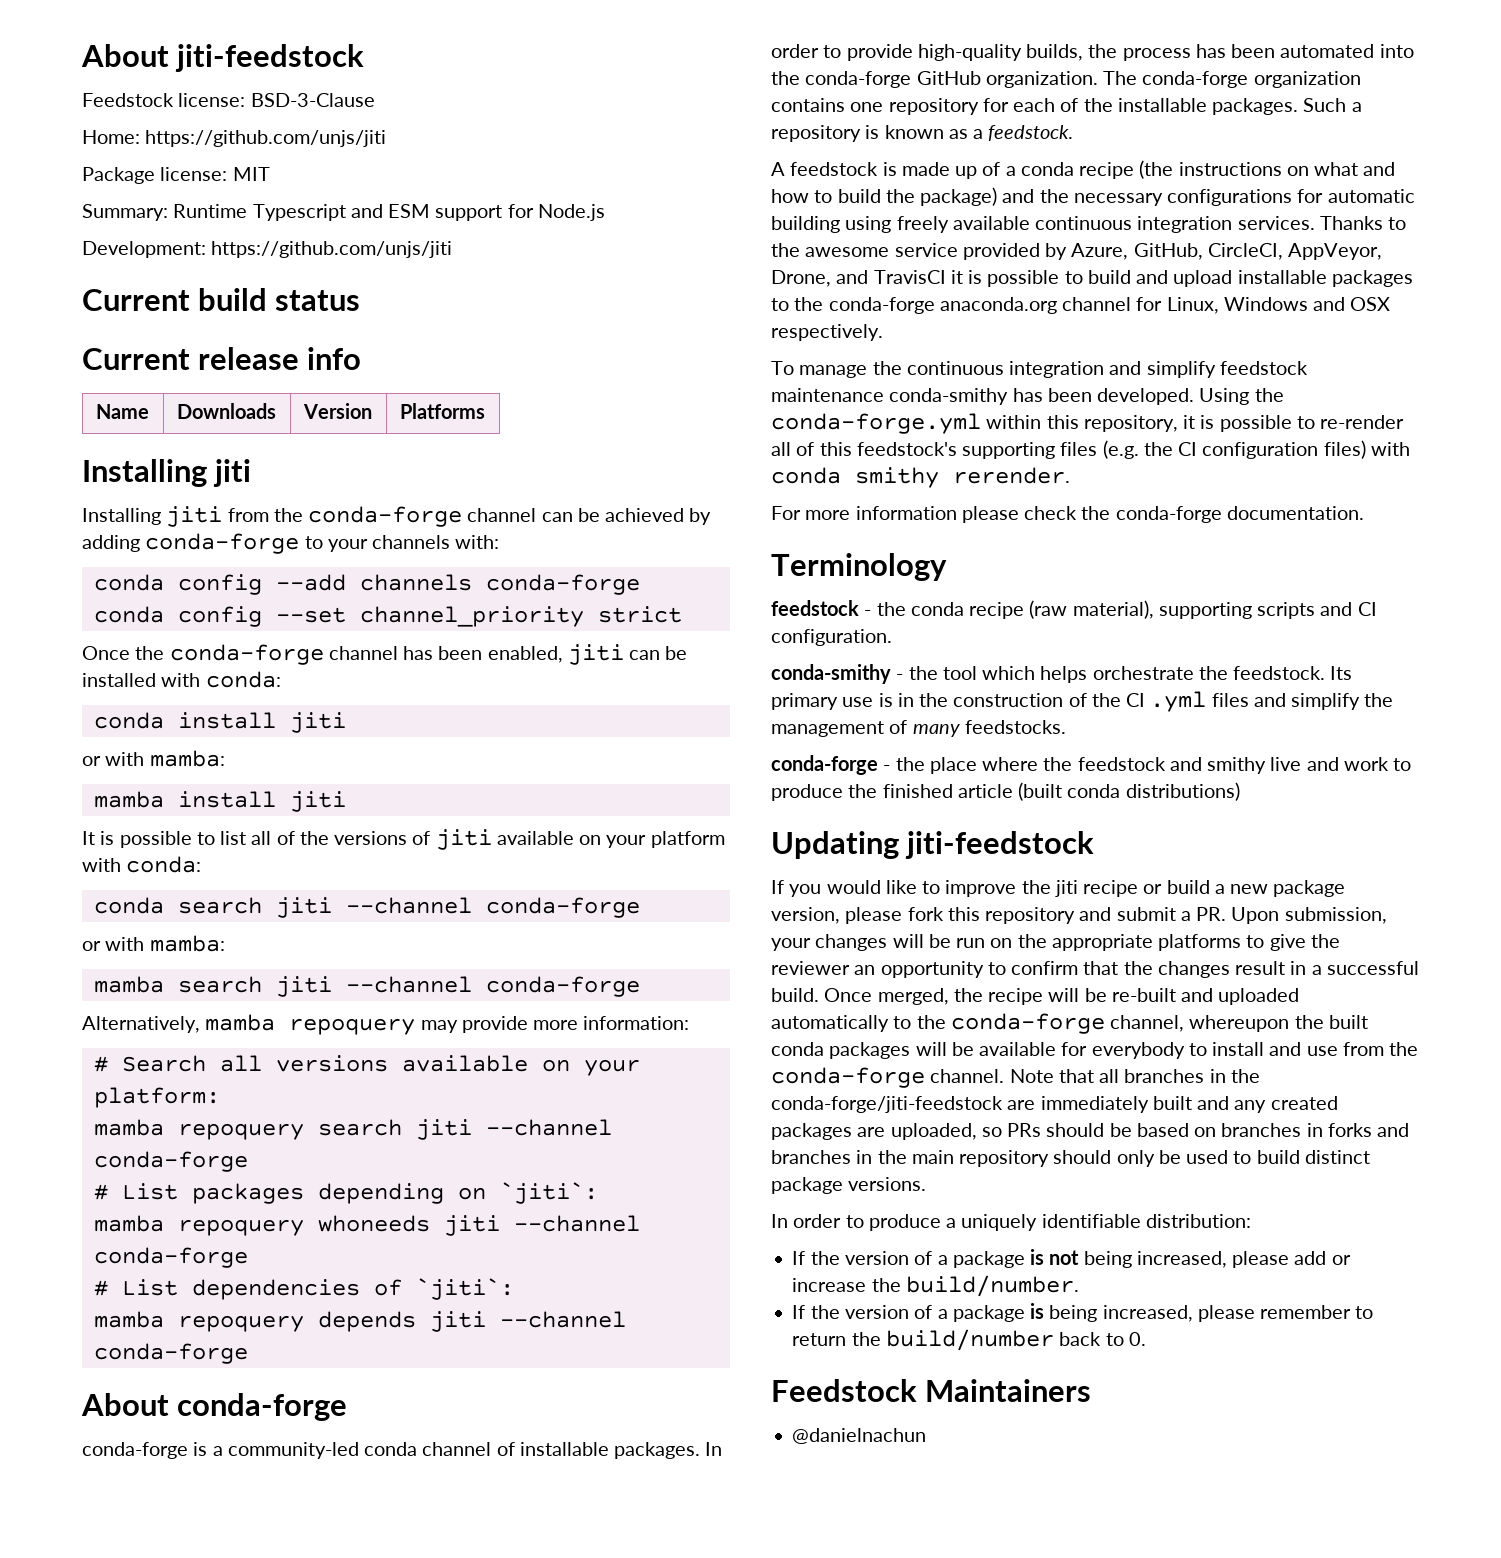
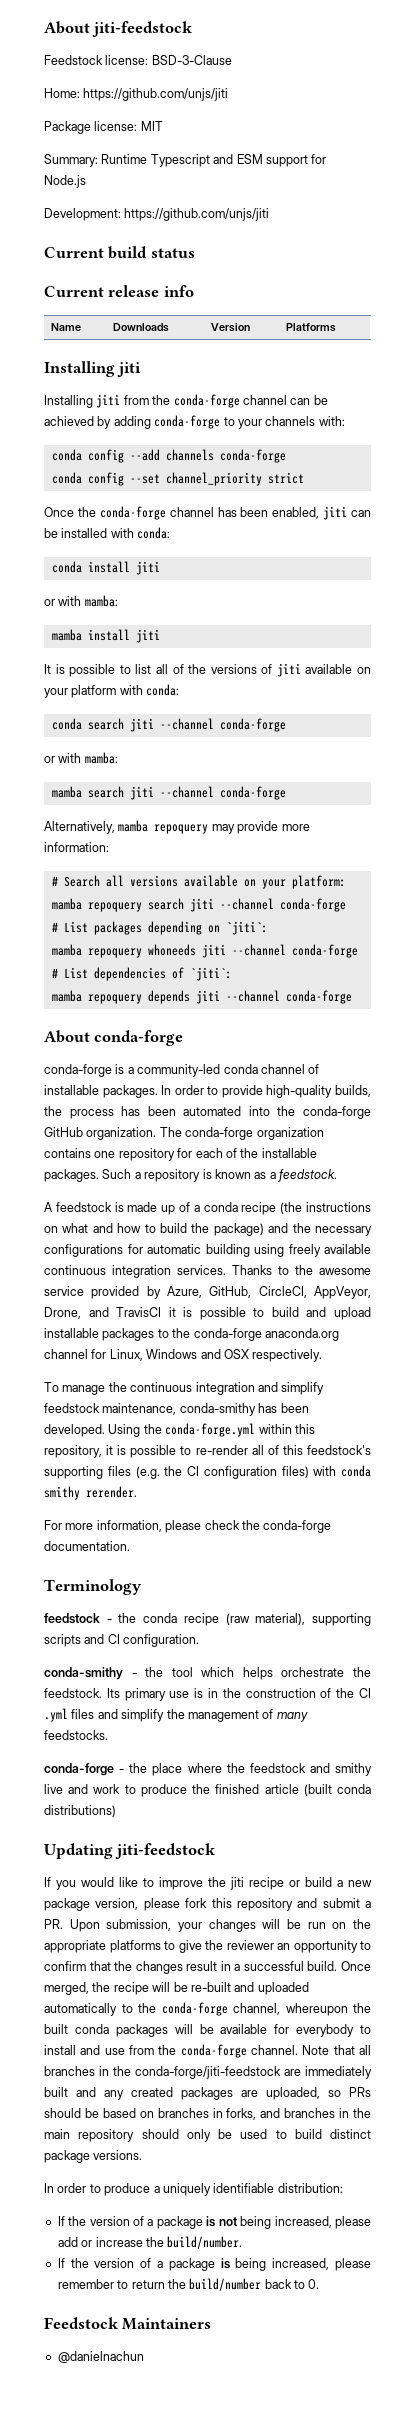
- To manage the continuous integration and simplify feedstock maintenance conda-smithy has been developed.
+ To manage the continuous integration and simplify feedstock maintenance, conda-smithy has been developed.
- For more information please check the conda-forge documentation.
+ For more information, please check the conda-forge documentation.
- Note that all branches in the conda-forge/jiti-feedstock are immediately built and any created packages are uploaded, so PRs should be based on branches in forks and branches in the main repository should only be used to build distinct package versions.
+ Note that all branches in the conda-forge/jiti-feedstock are immediately built and any created packages are uploaded, so PRs should be based on branches in forks, and branches in the main repository should only be used to build distinct package versions.

